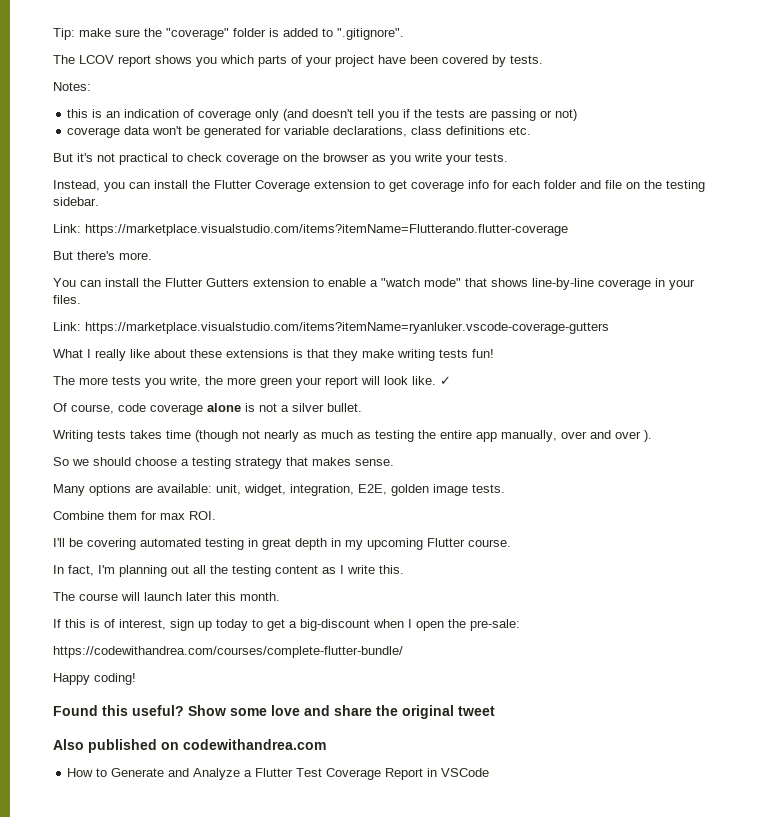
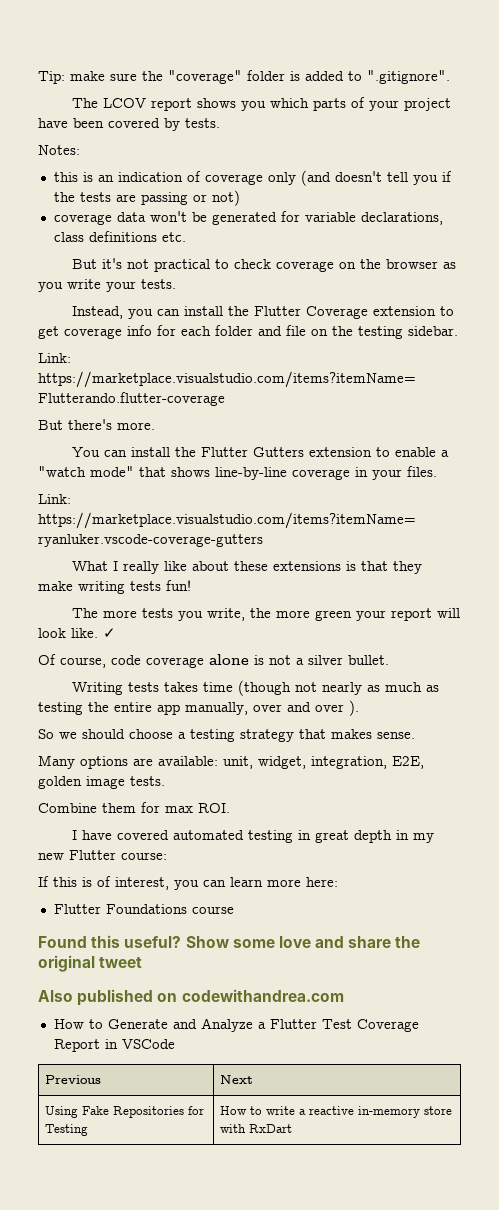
- I'll be covering automated testing in great depth in my upcoming Flutter course.
- In fact, I'm planning out all the testing content as I write this.
- The course will launch later this month.
+ I have covered automated testing in great depth in my new Flutter course:
- If this is of interest, sign up today to get a big-discount when I open the pre-sale:
- https://codewithandrea.com/courses/complete-flutter-bundle/
- Happy coding!
+ If this is of interest, you can learn more here:
+ Flutter Foundations course
+ Previous | Next
+ Using Fake Repositories for Testing | How to write a reactive in-memory store with RxDart

